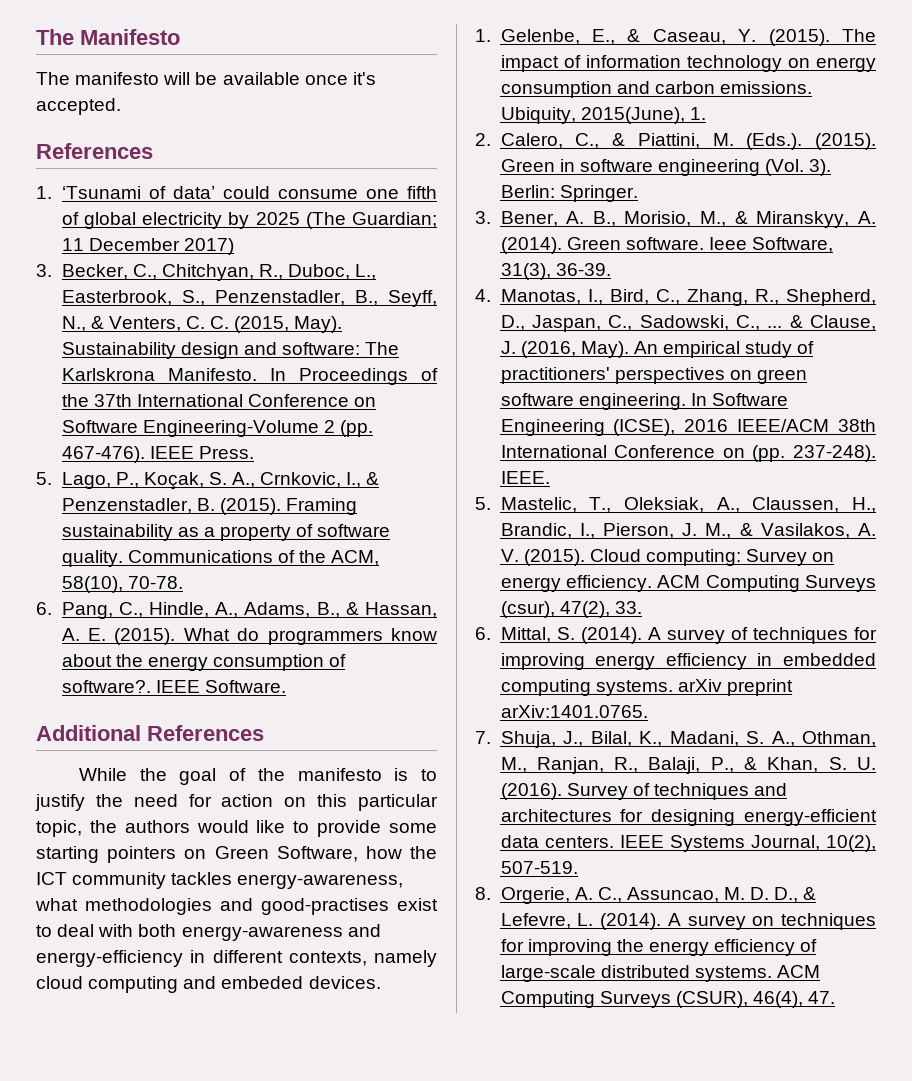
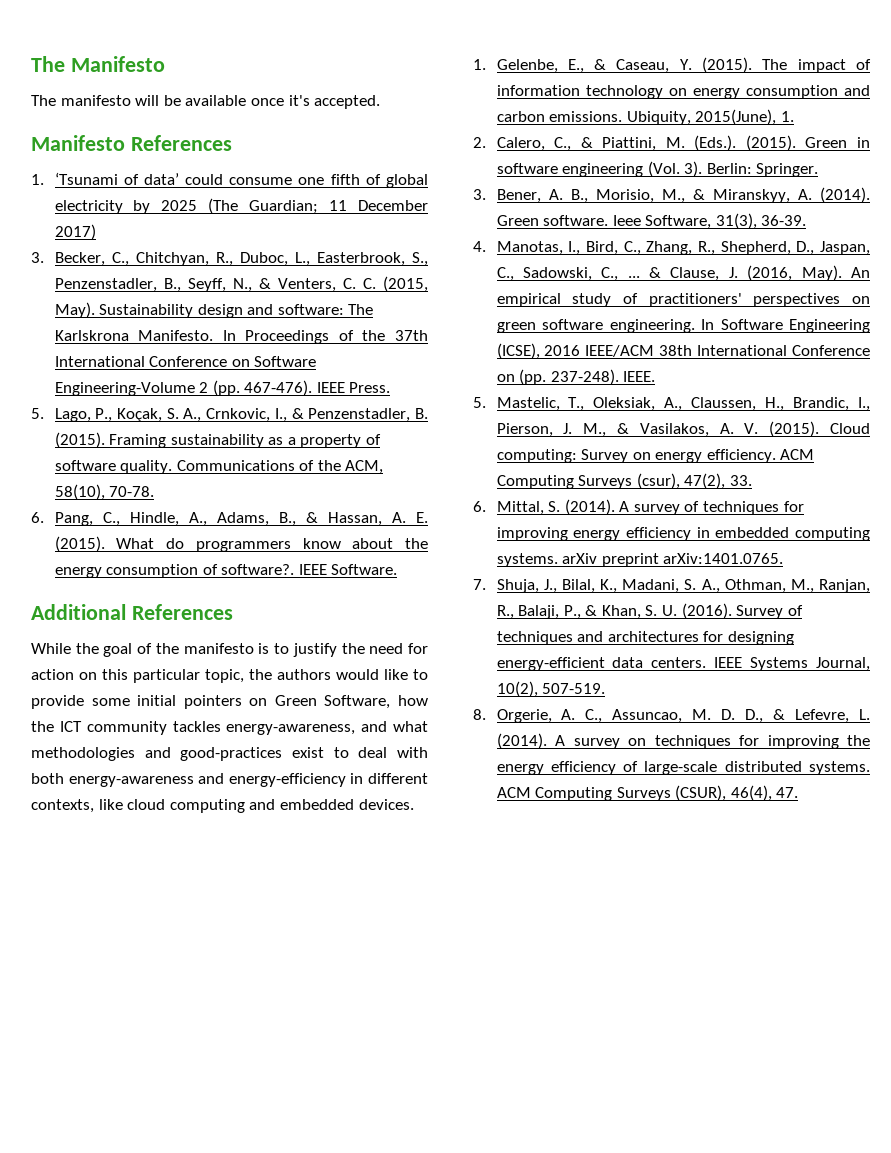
  The manifesto will be available once it's accepted.
- References
+ Manifesto References
- While the goal of the manifesto is to justify the need for action on this particular topic, the authors would like to provide some starting pointers on Green Software, how the ICT community tackles energy-awareness, what methodologies and good-practises exist to deal with both energy-awareness and energy-efficiency in different contexts, namely cloud computing and embeded devices.
+ While the goal of the manifesto is to justify the need for action on this particular topic, the authors would like to provide some initial pointers on Green Software, how the ICT community tackles energy-awareness, and what methodologies and good-practices exist to deal with both energy-awareness and energy-efficiency in different contexts, like cloud computing and embedded devices.

